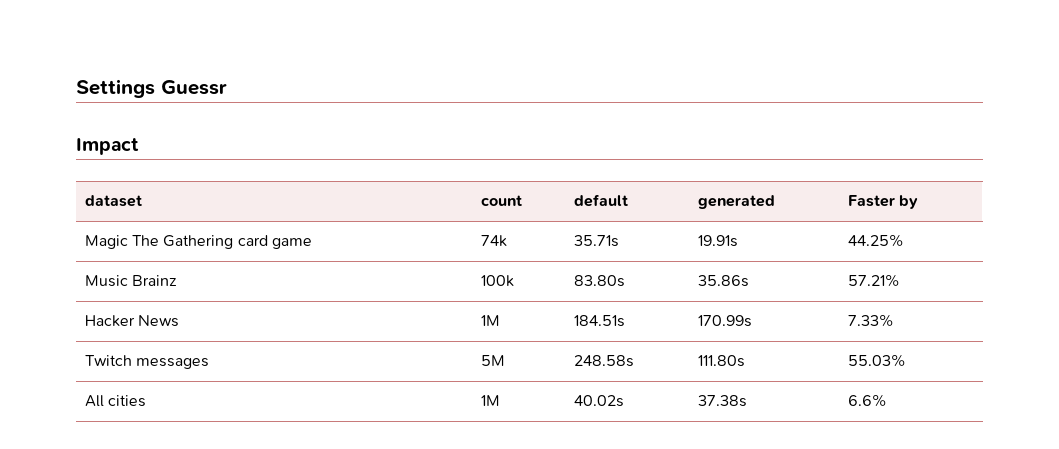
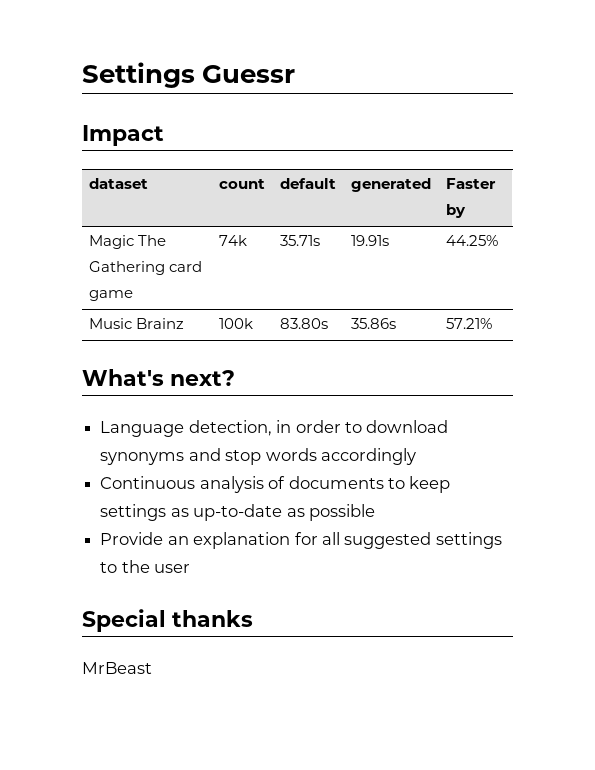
- Hacker News | 1M | 184.51s | 170.99s | 7.33%
- Twitch messages | 5M | 248.58s | 111.80s | 55.03%
- All cities | 1M | 40.02s | 37.38s | 6.6%
+ What's next?
+ Language detection, in order to download synonyms and stop words accordingly
+ Continuous analysis of documents to keep settings as up-to-date as possible
+ Provide an explanation for all suggested settings to the user
+ Special thanks
+ MrBeast

